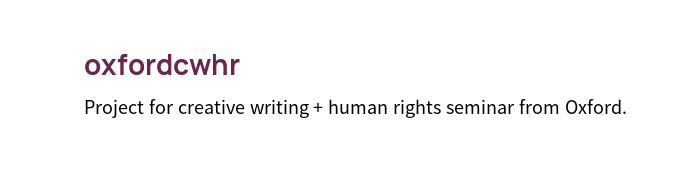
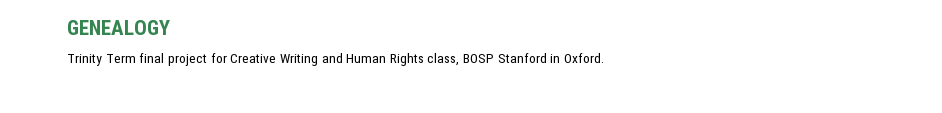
- oxfordcwhr
- Project for creative writing + human rights seminar from Oxford.
+ GENEALOGY
+ Trinity Term final project for Creative Writing and Human Rights class, BOSP Stanford in Oxford.

